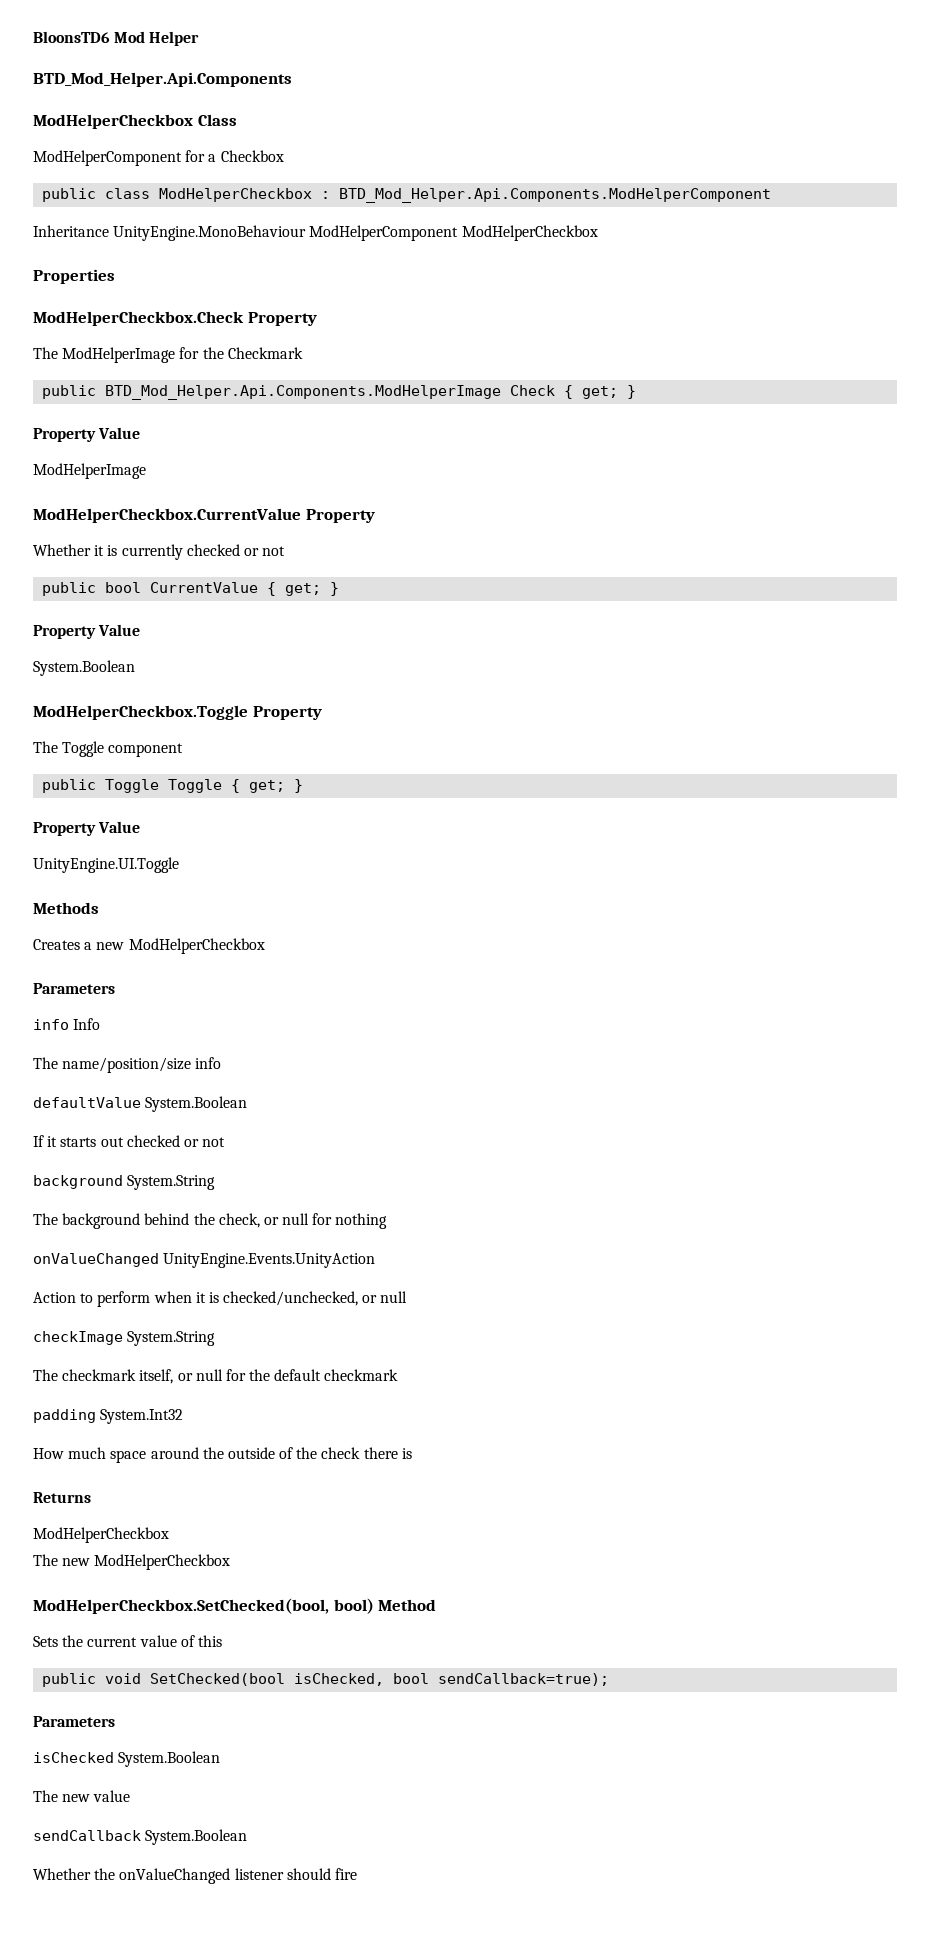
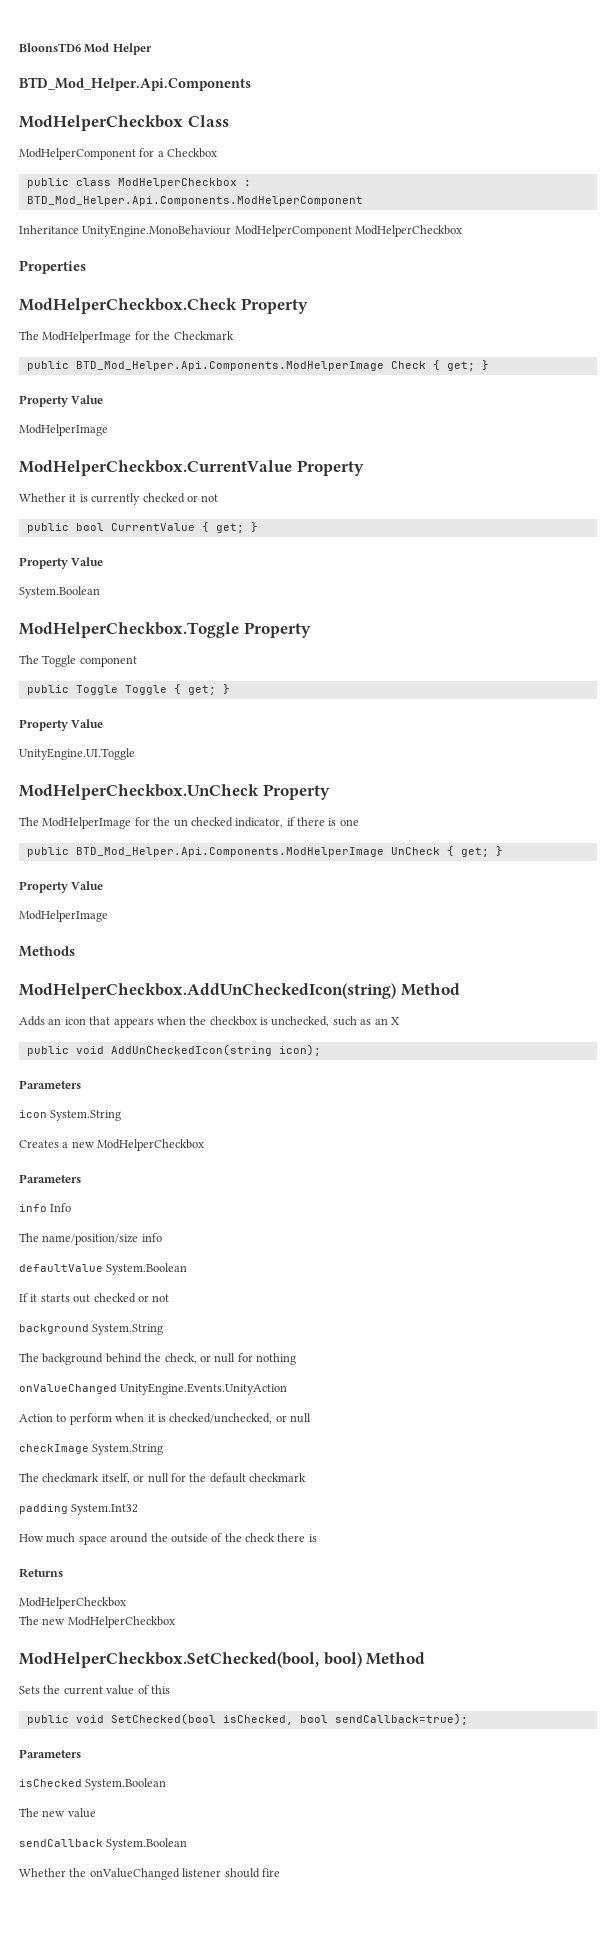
+ ModHelperCheckbox.UnCheck Property
+ The ModHelperImage for the un checked indicator, if there is one
+ public BTD_Mod_Helper.Api.Components.ModHelperImage UnCheck { get; }
+ Property Value
+ ModHelperImage
  Methods
+ ModHelperCheckbox.AddUnCheckedIcon(string) Method
+ Adds an icon that appears when the checkbox is unchecked, such as an X
+ public void AddUnCheckedIcon(string icon);
+ Parameters
+ icon System.String

